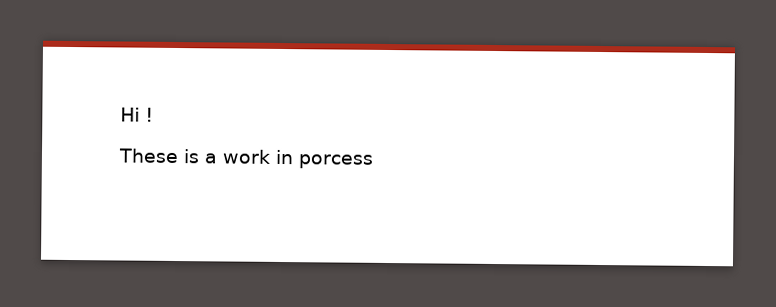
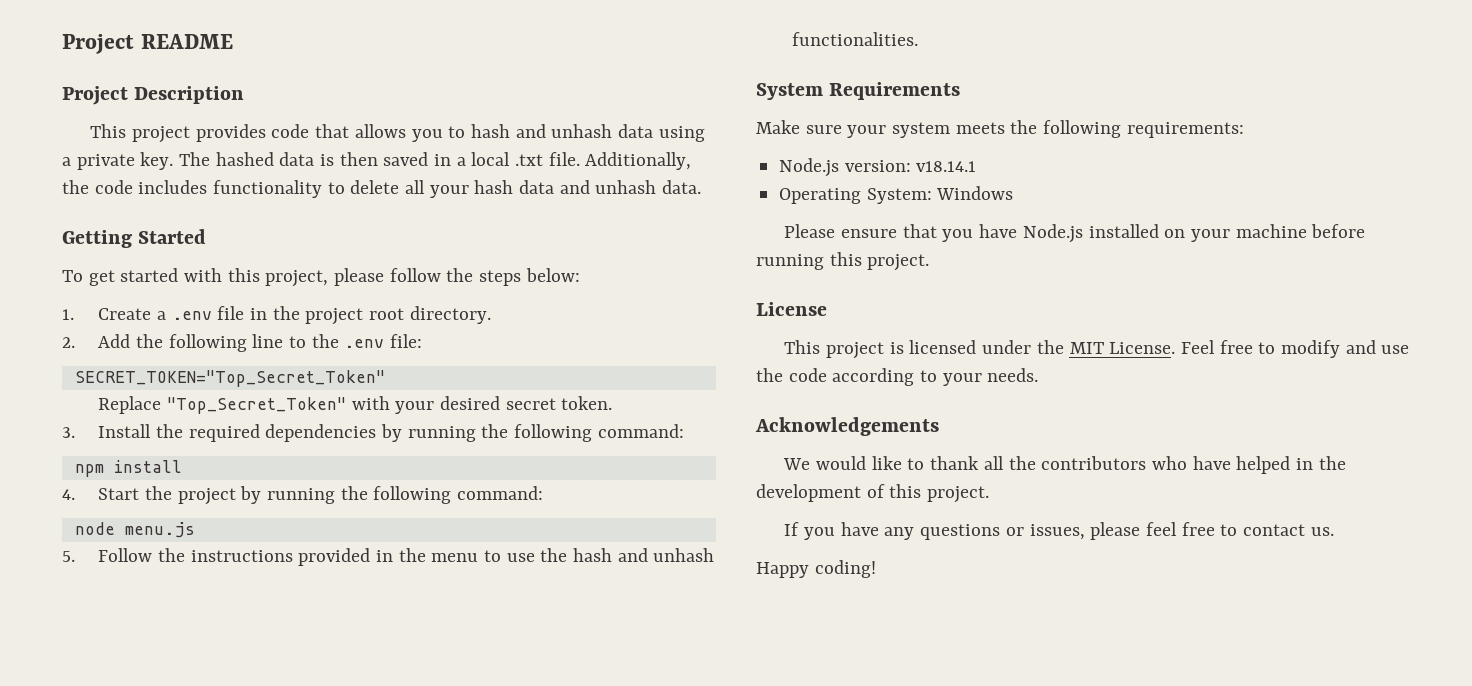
- Hi !
- These is a work in porcess
+ Project README
+ Project Description
+ This project provides code that allows you to hash and unhash data using a private key. The hashed data is then saved in a local .txt file. Additionally, the code includes functionality to delete all your hash data and unhash data.
+ Getting Started
+ To get started with this project, please follow the steps below:
+ 1. Create a .env file in the project root directory.
+ 2. Add the following line to the .env file:
+ SECRET_TOKEN="Top_Secret_Token"
+ Replace "Top_Secret_Token" with your desired secret token.
+ 3. Install the required dependencies by running the following command:
+ npm install
+ 4. Start the project by running the following command:
+ node menu.js
+ 5. Follow the instructions provided in the menu to use the hash and unhash functionalities.
+ System Requirements
+ Make sure your system meets the following requirements:
+ Node.js version: v18.14.1
+ Operating System: Windows
+ Please ensure that you have Node.js installed on your machine before running this project.
+ License
+ This project is licensed under the MIT License. Feel free to modify and use the code according to your needs.
+ Acknowledgements
+ We would like to thank all the contributors who have helped in the development of this project.
+ If you have any questions or issues, please feel free to contact us.
+ Happy coding!

